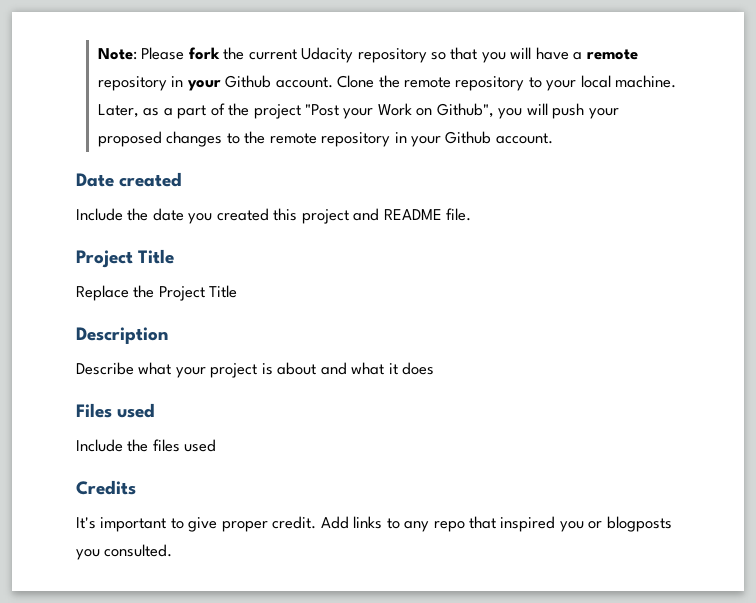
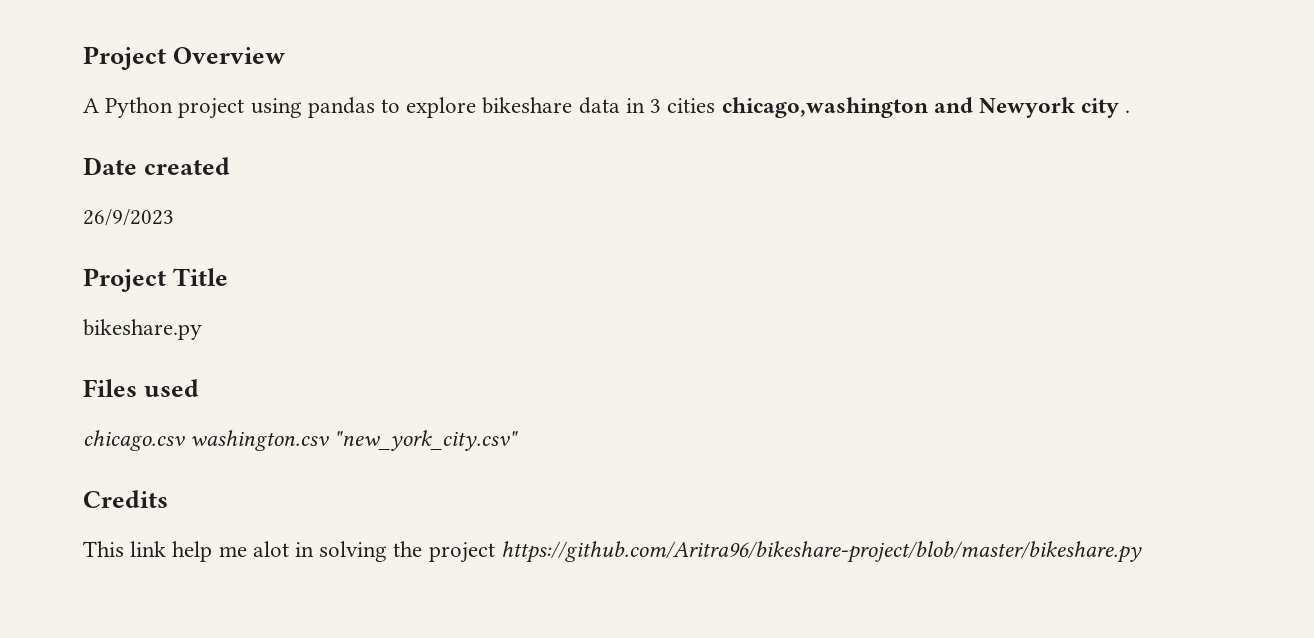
- Note: Please fork the current Udacity repository so that you will have a remote repository in your Github account. Clone the remote repository to your local machine. Later, as a part of the project "Post your Work on Github", you will push your proposed changes to the remote repository in your Github account.
+ Project Overview
+ A Python project using pandas to explore bikeshare data in 3 cities chicago,washington and Newyork city .
  Date created
- Include the date you created this project and README file.
+ 26/9/2023
  Project Title
- Replace the Project Title
- Description
- Describe what your project is about and what it does
+ bikeshare.py
  Files used
- Include the files used
+ chicago.csv washington.csv "new_york_city.csv"
  Credits
- It's important to give proper credit. Add links to any repo that inspired you or blogposts you consulted.
+ This link help me alot in solving the project https://github.com/Aritra96/bikeshare-project/blob/master/bikeshare.py

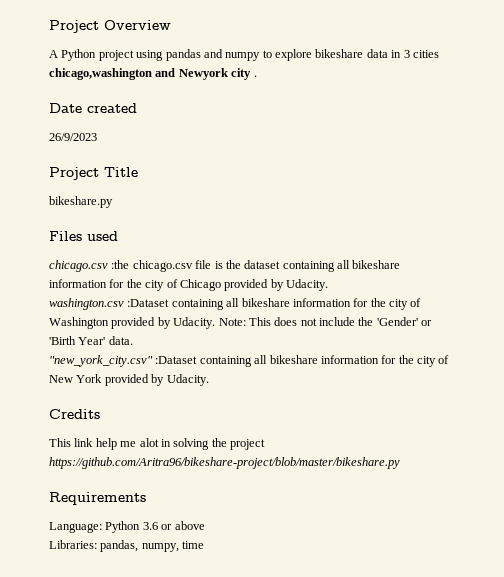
- A Python project using pandas to explore bikeshare data in 3 cities chicago,washington and Newyork city .
+ A Python project using pandas and numpy to explore bikeshare data in 3 cities chicago,washington and Newyork city .
- chicago.csv washington.csv "new_york_city.csv"
+ chicago.csv :the chicago.csv file is the dataset containing all bikeshare information for the city of Chicago provided by Udacity.
+ washington.csv :Dataset containing all bikeshare information for the city of Washington provided by Udacity. Note: This does not include the 'Gender' or 'Birth Year' data.
+ "new_york_city.csv" :Dataset containing all bikeshare information for the city of New York provided by Udacity.
+ Requirements
+ Language: Python 3.6 or above
+ Libraries: pandas, numpy, time

